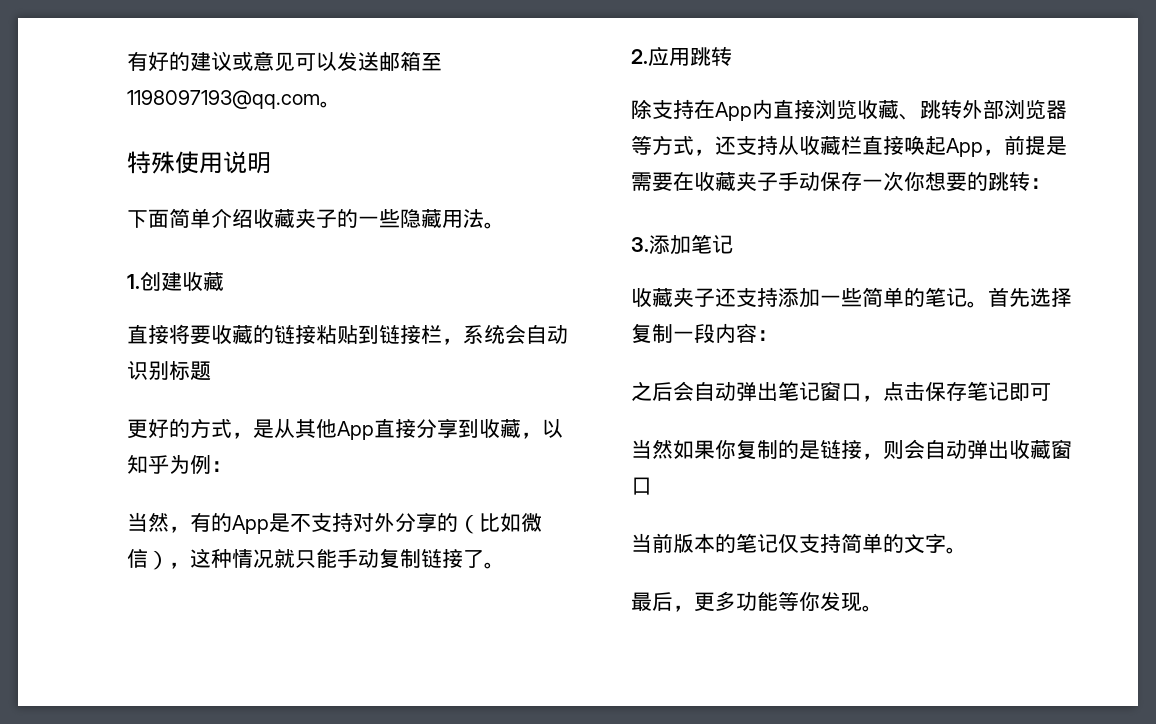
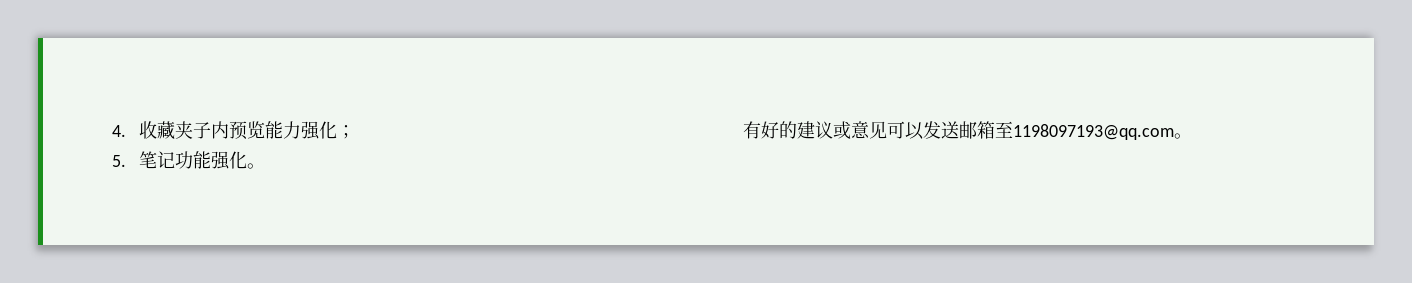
+ 4.收藏夹子内预览能力强化；
+ 5.笔记功能强化。
- 特殊使用说明
- 下面简单介绍收藏夹子的一些隐藏用法。
- 1.创建收藏
- 直接将要收藏的链接粘贴到链接栏，系统会自动识别标题
- 更好的方式，是从其他App直接分享到收藏，以知乎为例：
- 当然，有的App是不支持对外分享的（比如微信），这种情况就只能手动复制链接了。
- 2.应用跳转
- 除支持在App内直接浏览收藏、跳转外部浏览器等方式，还支持从收藏栏直接唤起App，前提是需要在收藏夹子手动保存一次你想要的跳转：
- 3.添加笔记
- 收藏夹子还支持添加一些简单的笔记。首先选择复制一段内容：
- 之后会自动弹出笔记窗口，点击保存笔记即可
- 当然如果你复制的是链接，则会自动弹出收藏窗口
- 当前版本的笔记仅支持简单的文字。
- 最后，更多功能等你发现。

